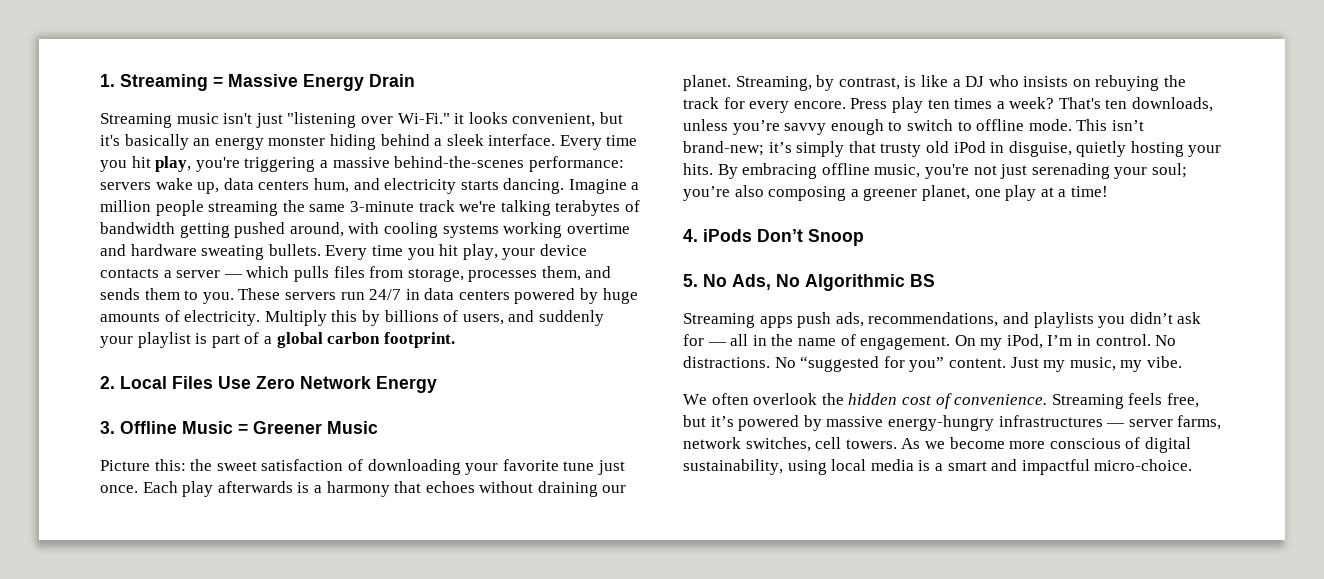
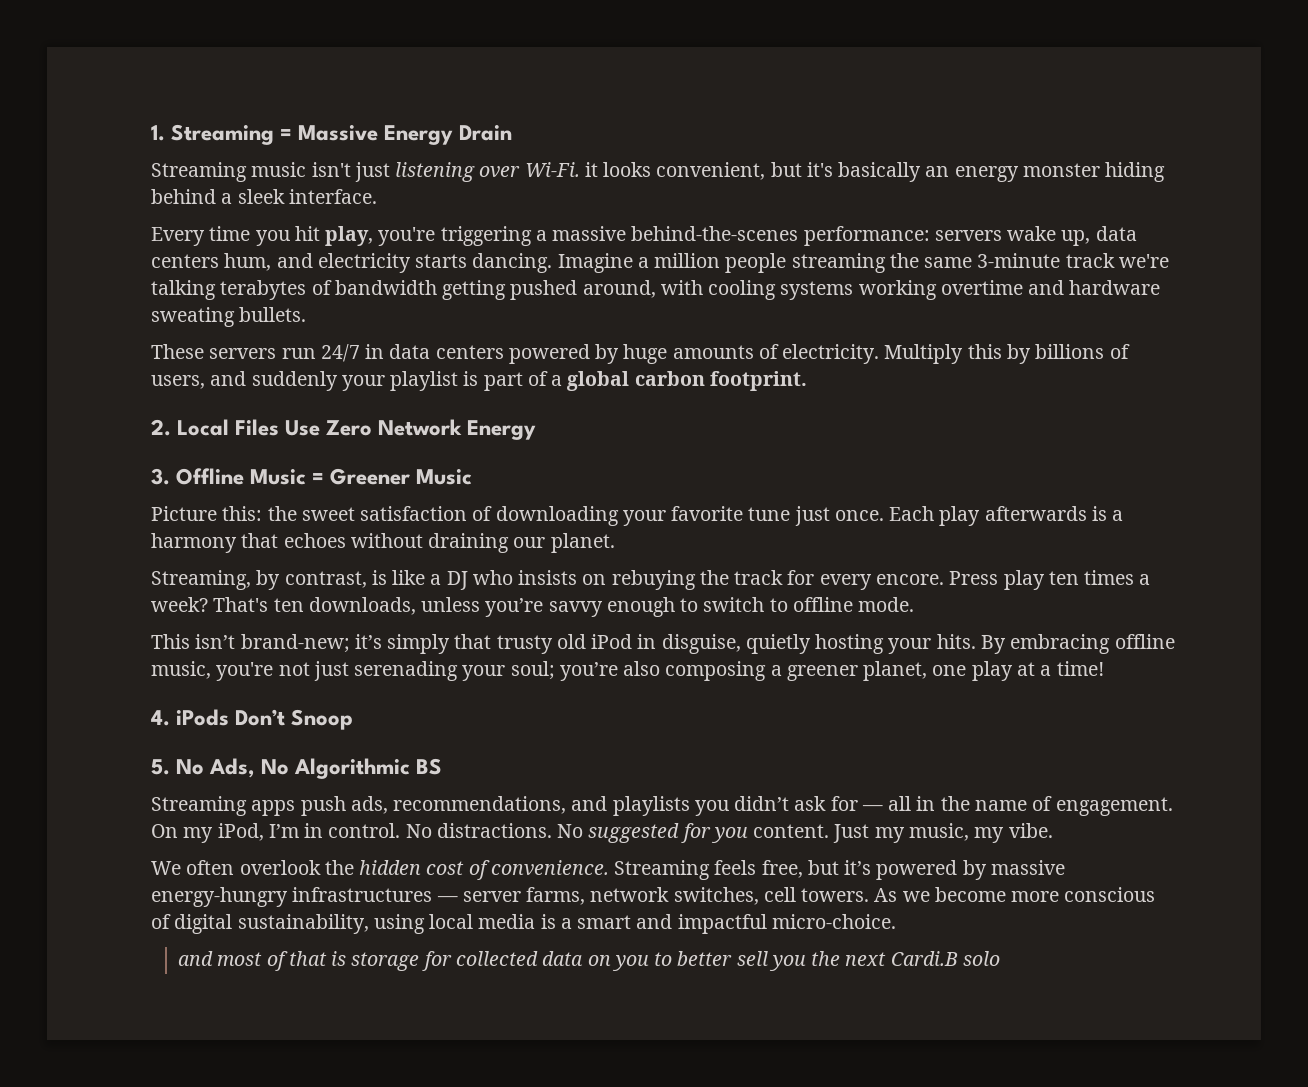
- Streaming music isn't just "listening over Wi-Fi." it looks convenient, but it's basically an energy monster hiding behind a sleek interface. Every time you hit play, you're triggering a massive behind-the-scenes performance: servers wake up, data centers hum, and electricity starts dancing.
+ Streaming music isn't just listening over Wi-Fi. it looks convenient, but it's basically an energy monster hiding behind a sleek interface.
+ Every time you hit play, you're triggering a massive behind-the-scenes performance: servers wake up, data centers hum, and electricity starts dancing.
- Imagine a million people streaming the same 3-minute track we're talking terabytes of bandwidth getting pushed around, with cooling systems working overtime and hardware sweating bullets. Every time you hit play, your device contacts a server — which pulls files from storage, processes them, and sends them to you. These servers run 24/7 in data centers powered by huge amounts of electricity.
+ Imagine a million people streaming the same 3-minute track we're talking terabytes of bandwidth getting pushed around, with cooling systems working overtime and hardware sweating bullets.
+ These servers run 24/7 in data centers powered by huge amounts of electricity.
- Each play afterwards is a harmony that echoes without draining our planet. Streaming, by contrast, is like a DJ who insists on rebuying the track for every encore.
+ Each play afterwards is a harmony that echoes without draining our planet.
+ Streaming, by contrast, is like a DJ who insists on rebuying the track for every encore.
- That's ten downloads, unless you’re savvy enough to switch to offline mode. This isn’t brand-new; it’s simply that trusty old iPod in disguise, quietly hosting your hits.
+ That's ten downloads, unless you’re savvy enough to switch to offline mode.
+ This isn’t brand-new; it’s simply that trusty old iPod in disguise, quietly hosting your hits.
- No “suggested for you” content.
+ No suggested for you content.
+ and most of that is storage for collected data on you to better sell you the next Cardi.B solo

